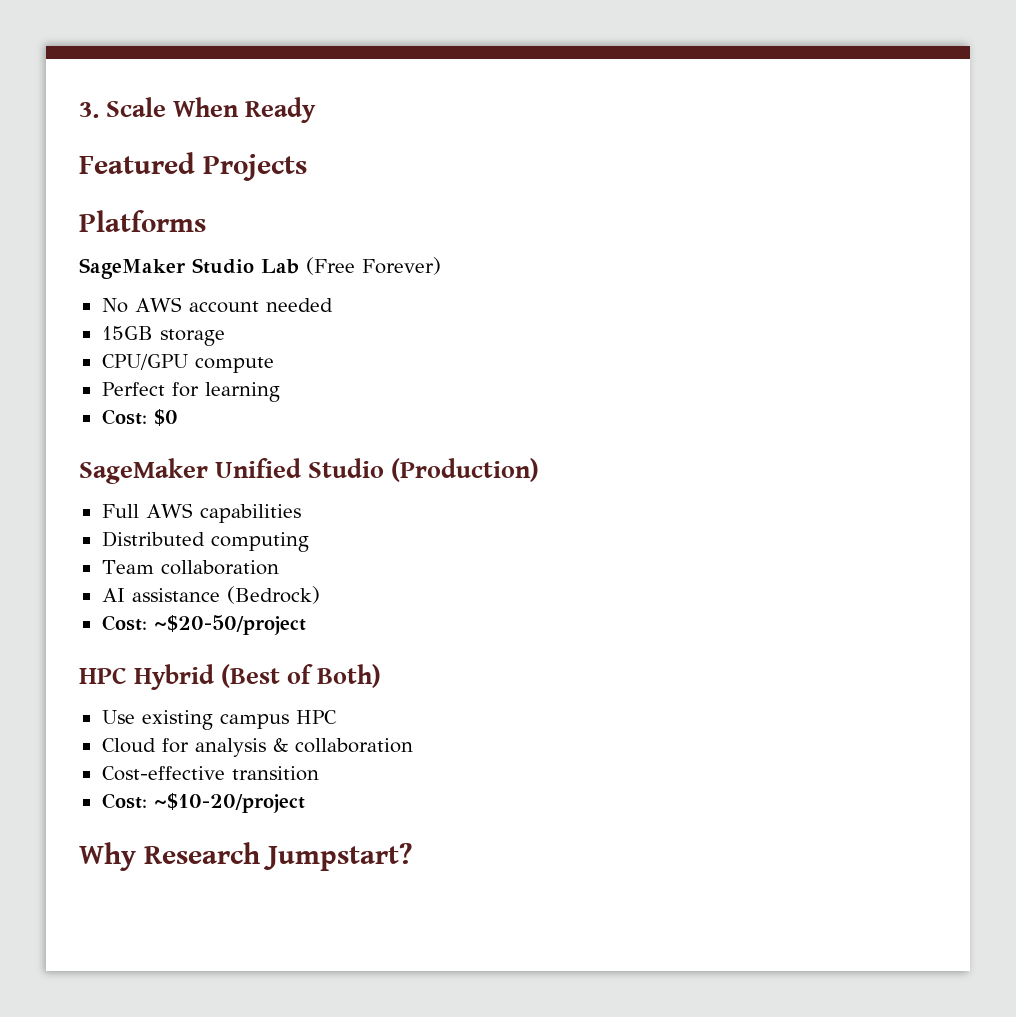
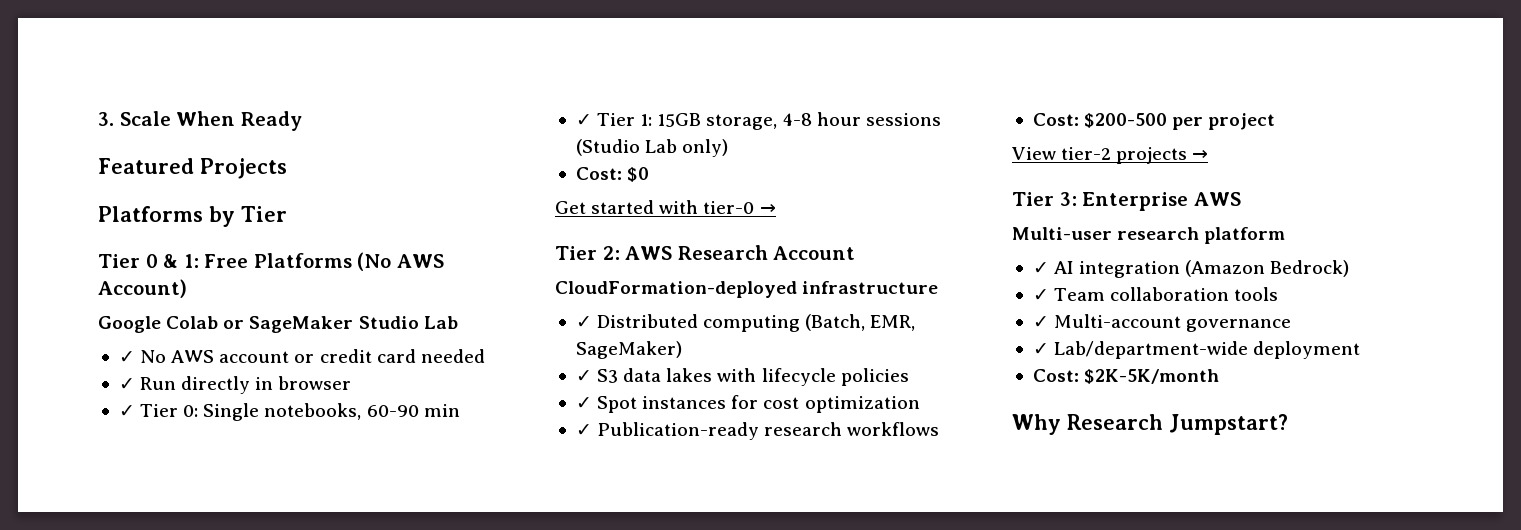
- Platforms
- SageMaker Studio Lab (Free Forever)
- No AWS account needed
- 15GB storage
- CPU/GPU compute
- Perfect for learning
+ Platforms by Tier
+ Tier 0 & 1: Free Platforms (No AWS Account)
+ Google Colab or SageMaker Studio Lab
+ ✓ No AWS account or credit card needed
+ ✓ Run directly in browser
+ ✓ Tier 0: Single notebooks, 60-90 min
+ ✓ Tier 1: 15GB storage, 4-8 hour sessions (Studio Lab only)
  Cost: $0
- SageMaker Unified Studio (Production)
- Full AWS capabilities
- Distributed computing
- Team collaboration
- AI assistance (Bedrock)
- Cost: ~$20-50/project
- HPC Hybrid (Best of Both)
- Use existing campus HPC
- Cloud for analysis & collaboration
- Cost-effective transition
- Cost: ~$10-20/project
+ Get started with tier-0 →
+ Tier 2: AWS Research Account
+ CloudFormation-deployed infrastructure
+ ✓ Distributed computing (Batch, EMR, SageMaker)
+ ✓ S3 data lakes with lifecycle policies
+ ✓ Spot instances for cost optimization
+ ✓ Publication-ready research workflows
+ Cost: $200-500 per project
+ View tier-2 projects →
+ Tier 3: Enterprise AWS
+ Multi-user research platform
+ ✓ AI integration (Amazon Bedrock)
+ ✓ Team collaboration tools
+ ✓ Multi-account governance
+ ✓ Lab/department-wide deployment
+ Cost: $2K-5K/month

